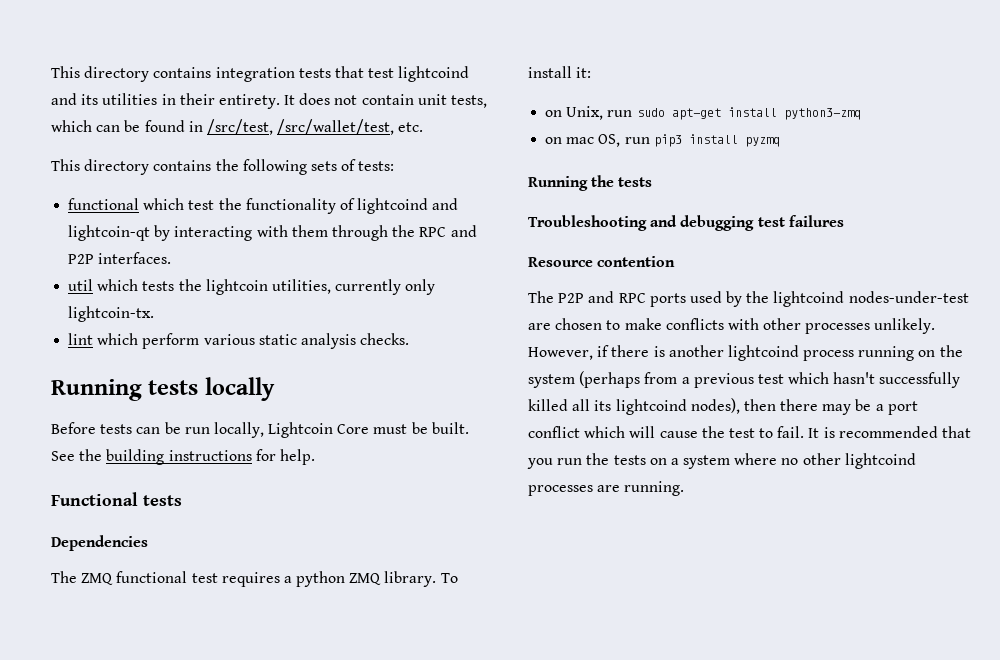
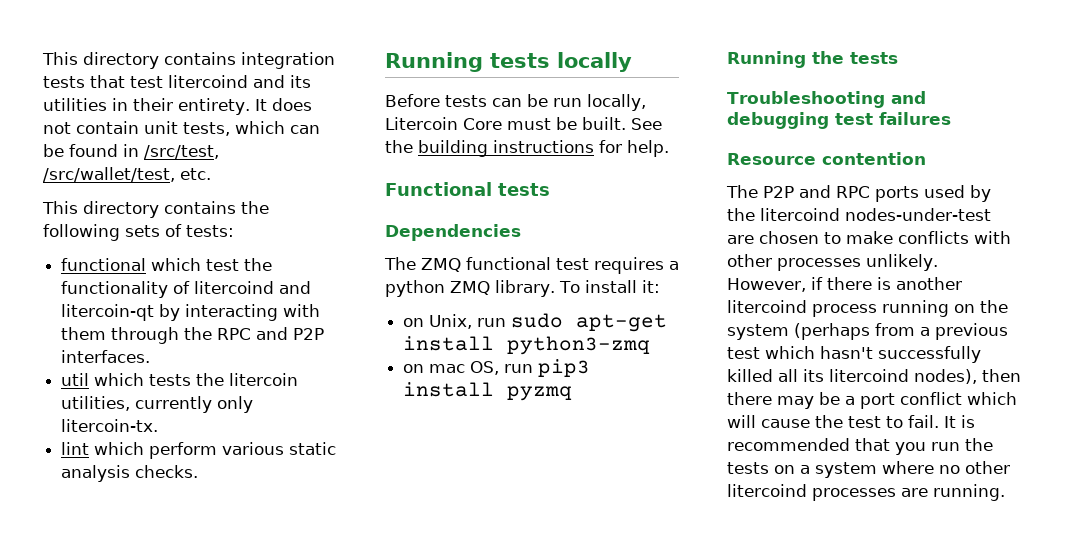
- This directory contains integration tests that test lightcoind and its utilities in their entirety.
+ This directory contains integration tests that test litercoind and its utilities in their entirety.
- functional which test the functionality of lightcoind and lightcoin-qt by interacting with them through the RPC and P2P interfaces.
+ functional which test the functionality of litercoind and litercoin-qt by interacting with them through the RPC and P2P interfaces.
- util which tests the lightcoin utilities, currently only lightcoin-tx.
+ util which tests the litercoin utilities, currently only litercoin-tx.
- Before tests can be run locally, Lightcoin Core must be built.
+ Before tests can be run locally, Litercoin Core must be built.
- The P2P and RPC ports used by the lightcoind nodes-under-test are chosen to make conflicts with other processes unlikely.
+ The P2P and RPC ports used by the litercoind nodes-under-test are chosen to make conflicts with other processes unlikely.
- However, if there is another lightcoind process running on the system (perhaps from a previous test which hasn't successfully killed all its lightcoind nodes), then there may be a port conflict which will cause the test to fail.
+ However, if there is another litercoind process running on the system (perhaps from a previous test which hasn't successfully killed all its litercoind nodes), then there may be a port conflict which will cause the test to fail.
- It is recommended that you run the tests on a system where no other lightcoind processes are running.
+ It is recommended that you run the tests on a system where no other litercoind processes are running.

